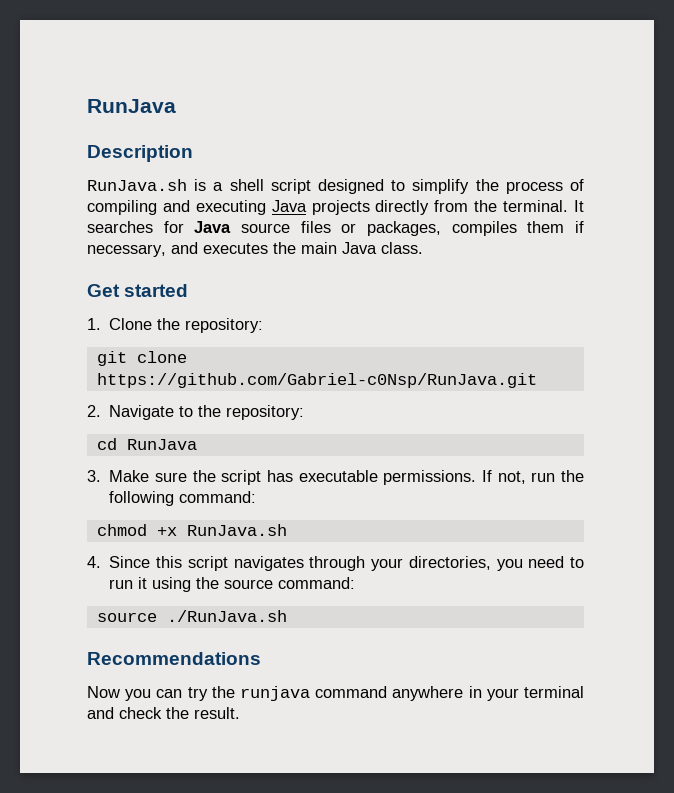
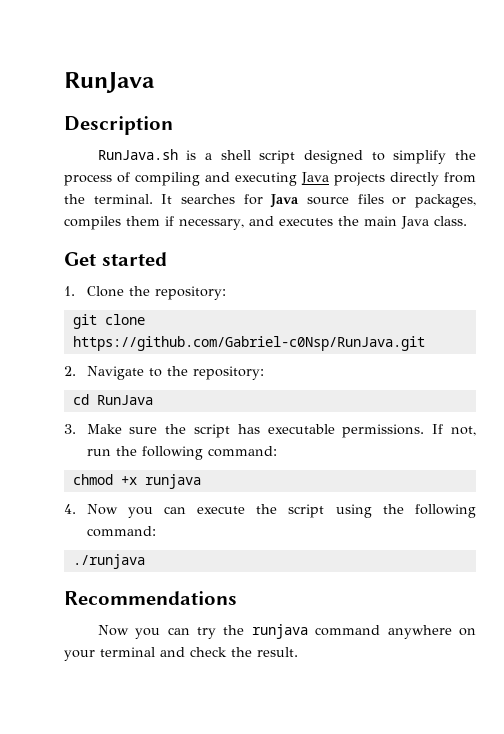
- chmod +x RunJava.sh
+ chmod +x runjava
- 4. Since this script navigates through your directories, you need to run it using the source command:
- source ./RunJava.sh
+ 4. Now you can execute the script using the following command:
+ ./runjava
- Now you can try the runjava command anywhere in your terminal and check the result.
+ Now you can try the runjava command anywhere on your terminal and check the result.

